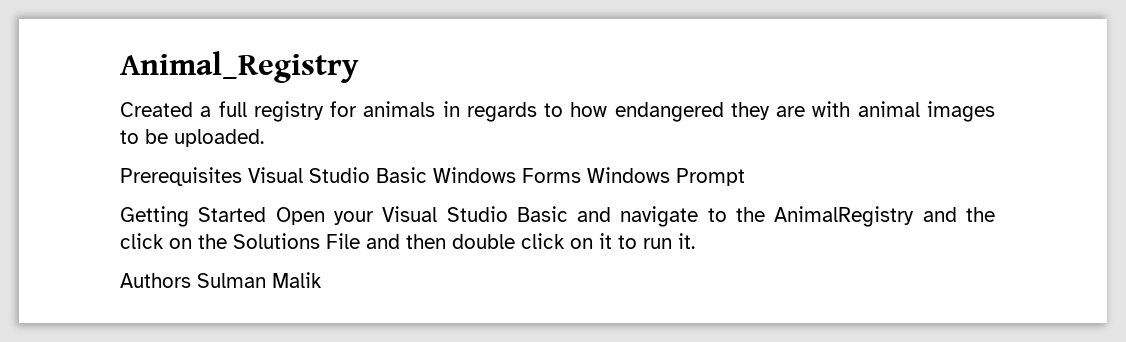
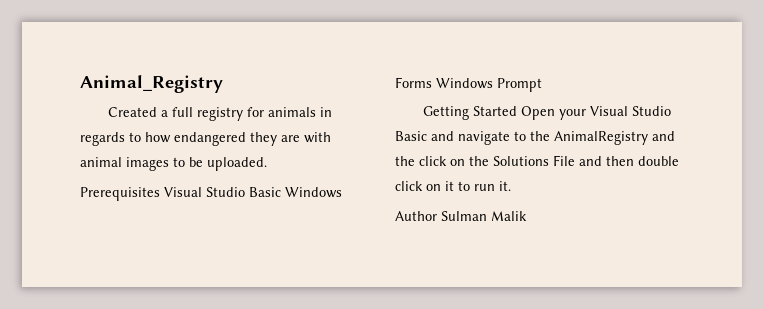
- Authors Sulman Malik
+ Author Sulman Malik

